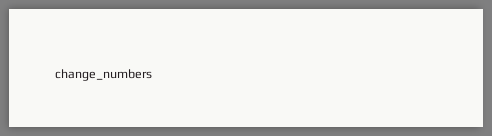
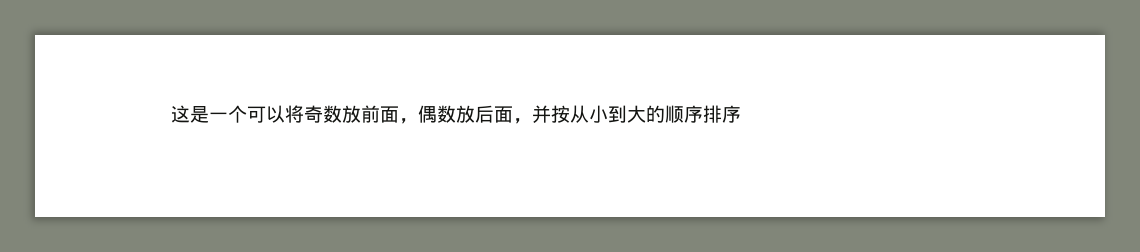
- change_numbers
+ 这是一个可以将奇数放前面，偶数放后面，并按从小到大的顺序排序

